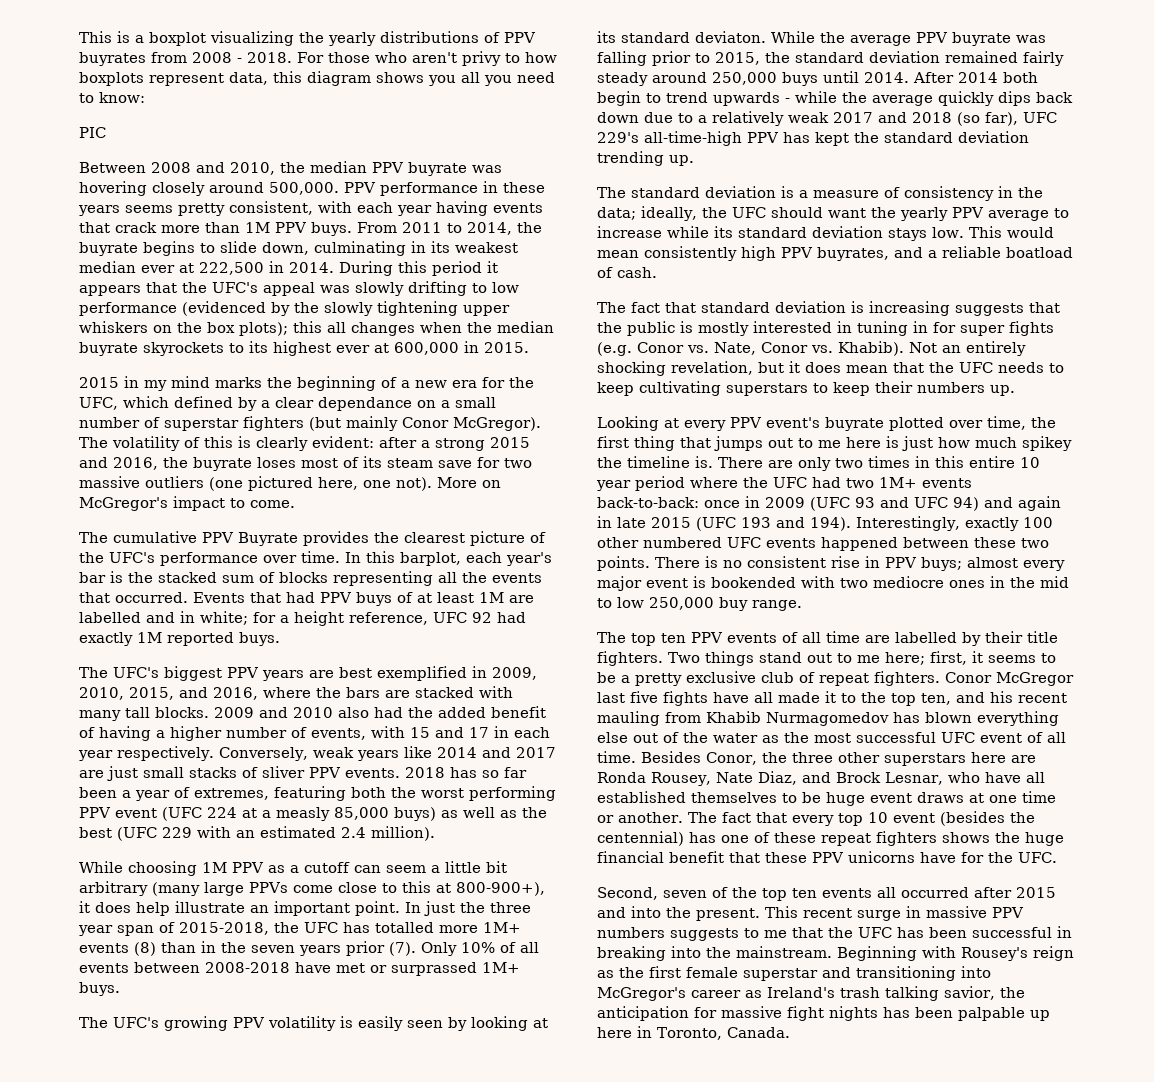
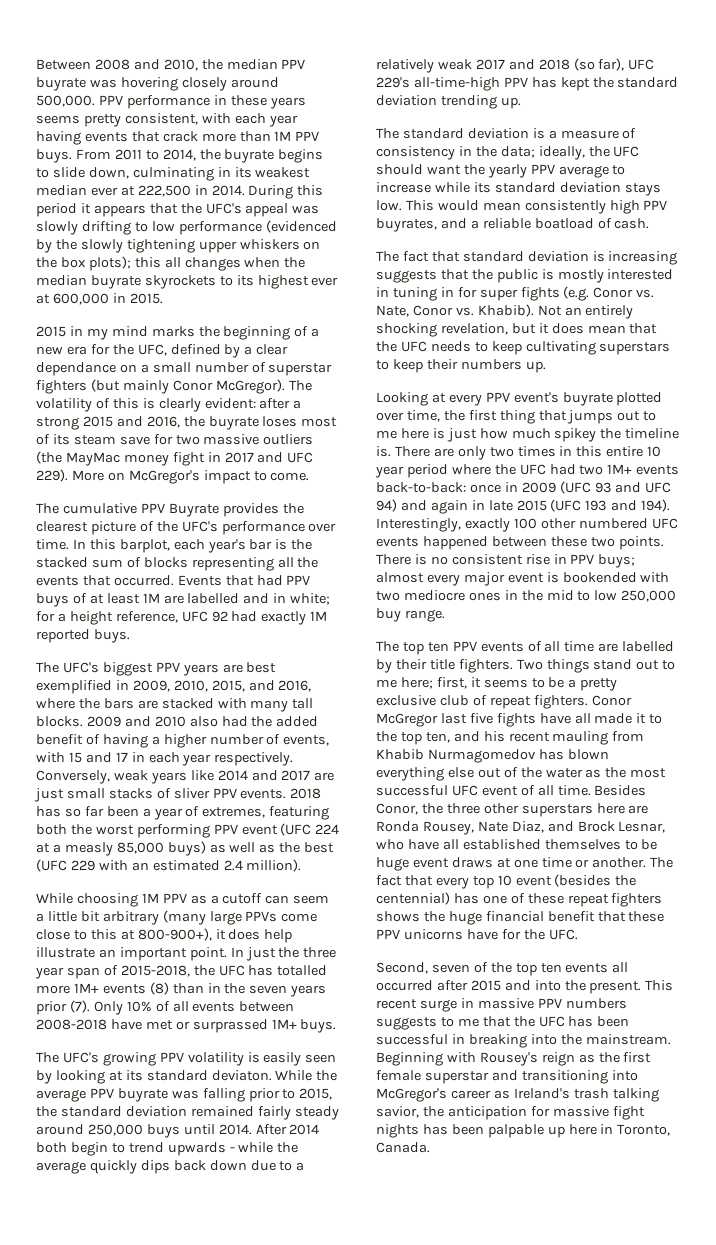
- This is a boxplot visualizing the yearly distributions of PPV buyrates from 2008 - 2018. For those who aren't privy to how boxplots represent data, this diagram shows you all you need to know:
- PIC
- 2015 in my mind marks the beginning of a new era for the UFC, which defined by a clear dependance on a small number of superstar fighters (but mainly Conor McGregor).
+ 2015 in my mind marks the beginning of a new era for the UFC, defined by a clear dependance on a small number of superstar fighters (but mainly Conor McGregor).
- The volatility of this is clearly evident: after a strong 2015 and 2016, the buyrate loses most of its steam save for two massive outliers (one pictured here, one not).
+ The volatility of this is clearly evident: after a strong 2015 and 2016, the buyrate loses most of its steam save for two massive outliers (the MayMac money fight in 2017 and UFC 229).

